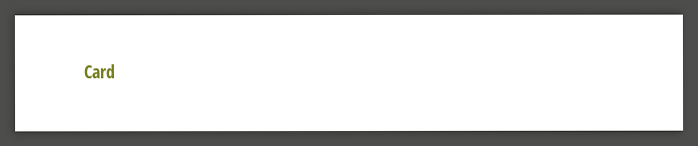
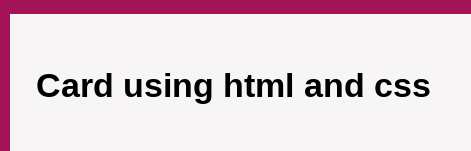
- Card
+ Card using html and css

